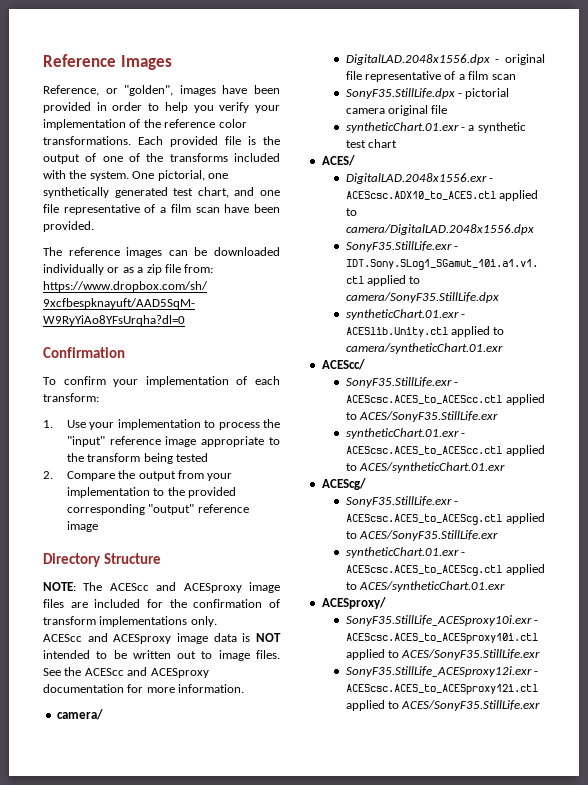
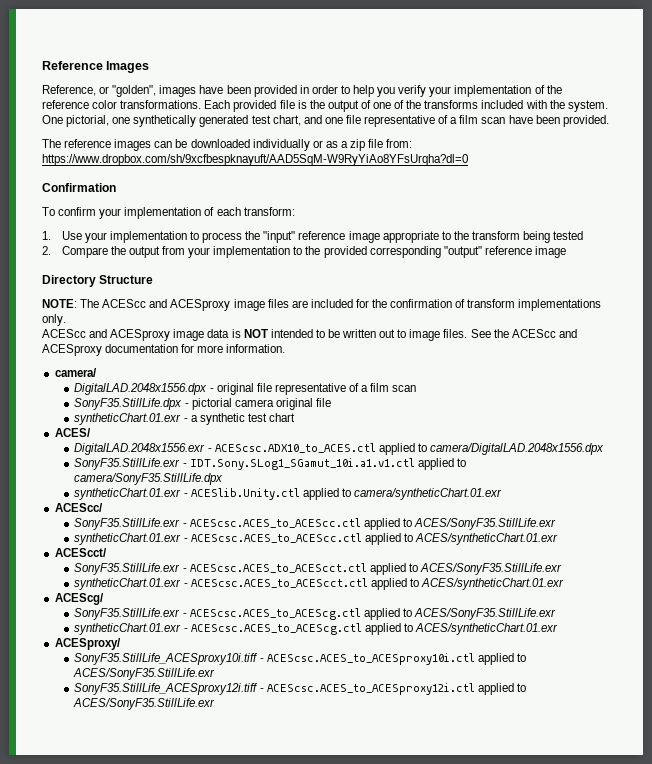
+ ACEScct/
+ SonyF35.StillLife.exr - ACEScsc.ACES_to_ACEScct.ctl applied to ACES/SonyF35.StillLife.exr
+ syntheticChart.01.exr - ACEScsc.ACES_to_ACEScct.ctl applied to ACES/syntheticChart.01.exr
- SonyF35.StillLife_ACESproxy10i.exr - ACEScsc.ACES_to_ACESproxy10i.ctl applied to ACES/SonyF35.StillLife.exr
+ SonyF35.StillLife_ACESproxy10i.tiff - ACEScsc.ACES_to_ACESproxy10i.ctl applied to ACES/SonyF35.StillLife.exr
- SonyF35.StillLife_ACESproxy12i.exr - ACEScsc.ACES_to_ACESproxy12i.ctl applied to ACES/SonyF35.StillLife.exr
+ SonyF35.StillLife_ACESproxy12i.tiff - ACEScsc.ACES_to_ACESproxy12i.ctl applied to ACES/SonyF35.StillLife.exr

